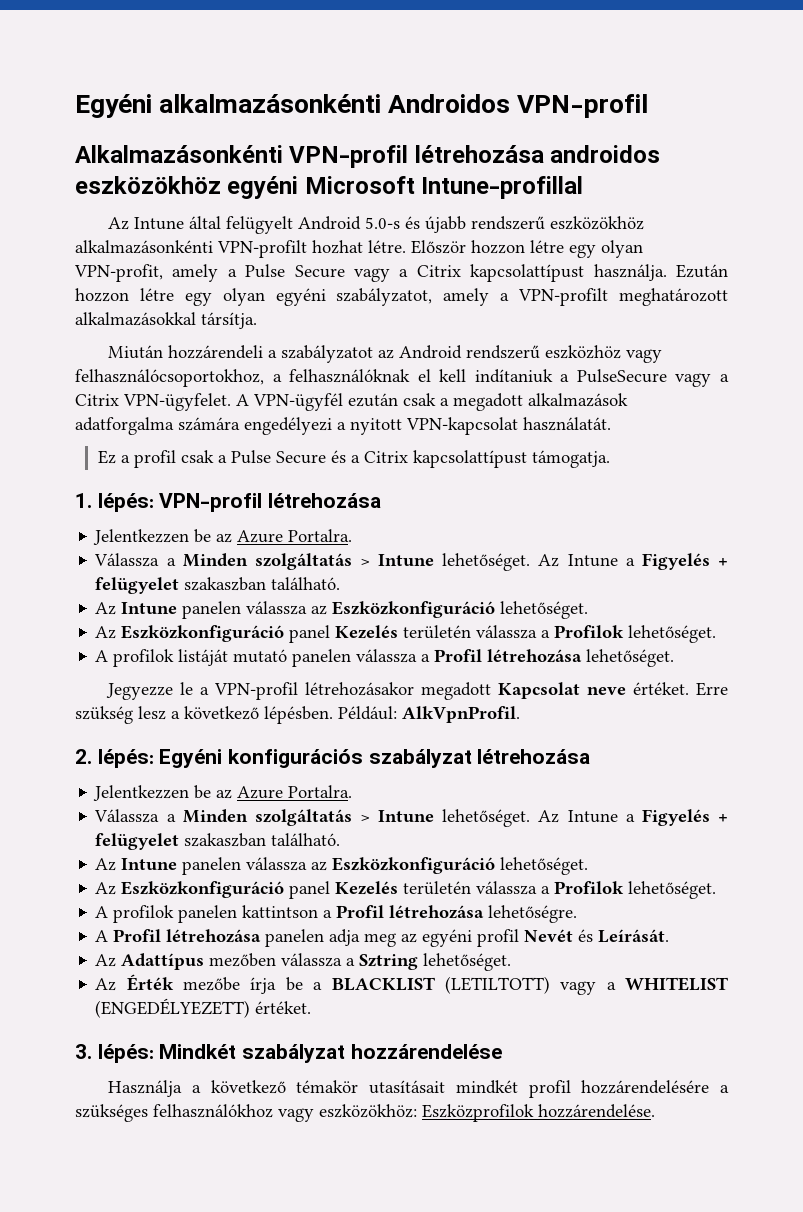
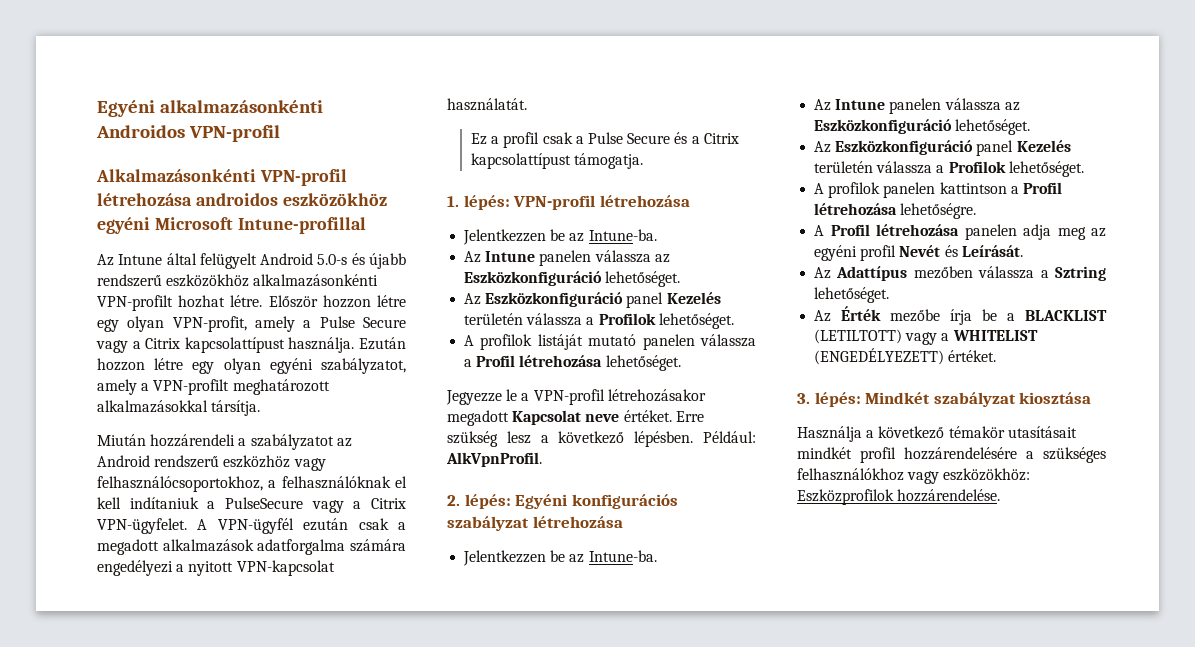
  1. lépés: VPN-profil létrehozása
- Jelentkezzen be az Azure Portalra.
- Válassza a Minden szolgáltatás > Intune lehetőséget. Az Intune a Figyelés + felügyelet szakaszban található.
+ Jelentkezzen be az Intune-ba.
  2. lépés: Egyéni konfigurációs szabályzat létrehozása
- Jelentkezzen be az Azure Portalra.
- Válassza a Minden szolgáltatás > Intune lehetőséget. Az Intune a Figyelés + felügyelet szakaszban található.
+ Jelentkezzen be az Intune-ba.
- 3. lépés: Mindkét szabályzat hozzárendelése
+ 3. lépés: Mindkét szabályzat kiosztása

